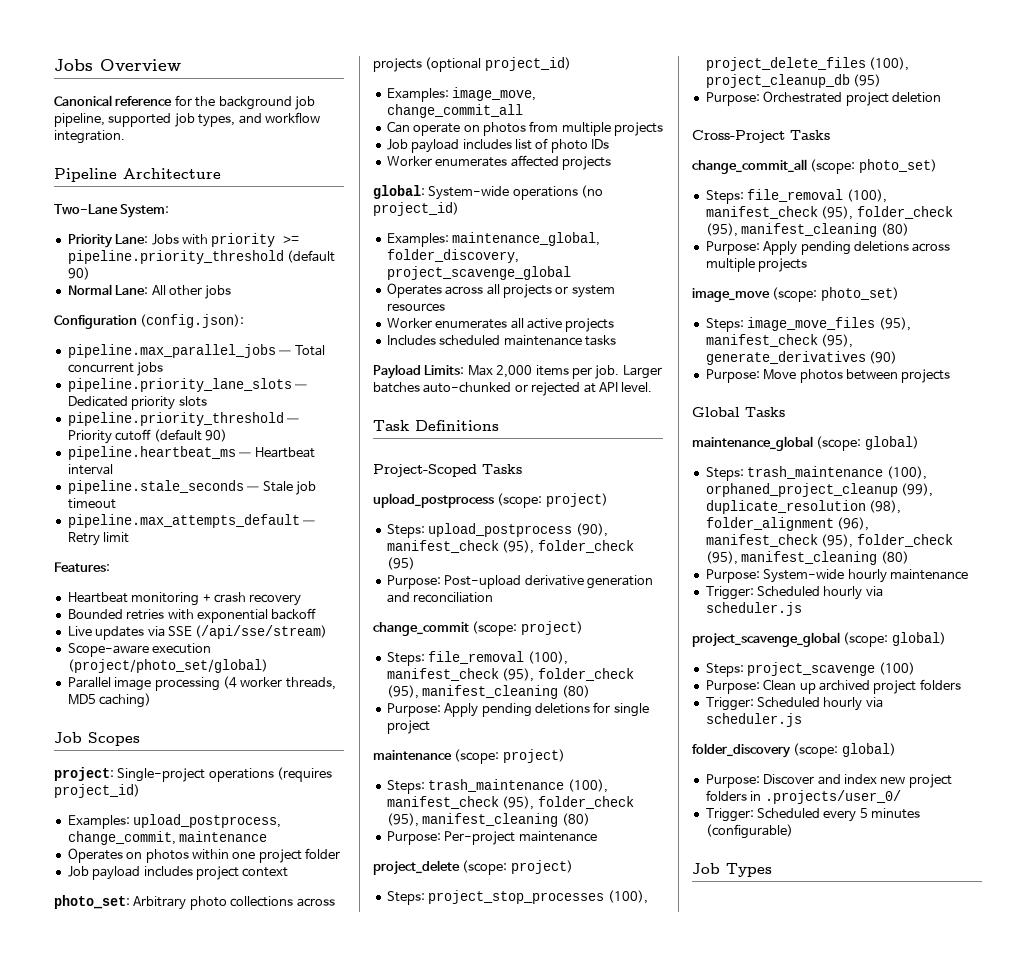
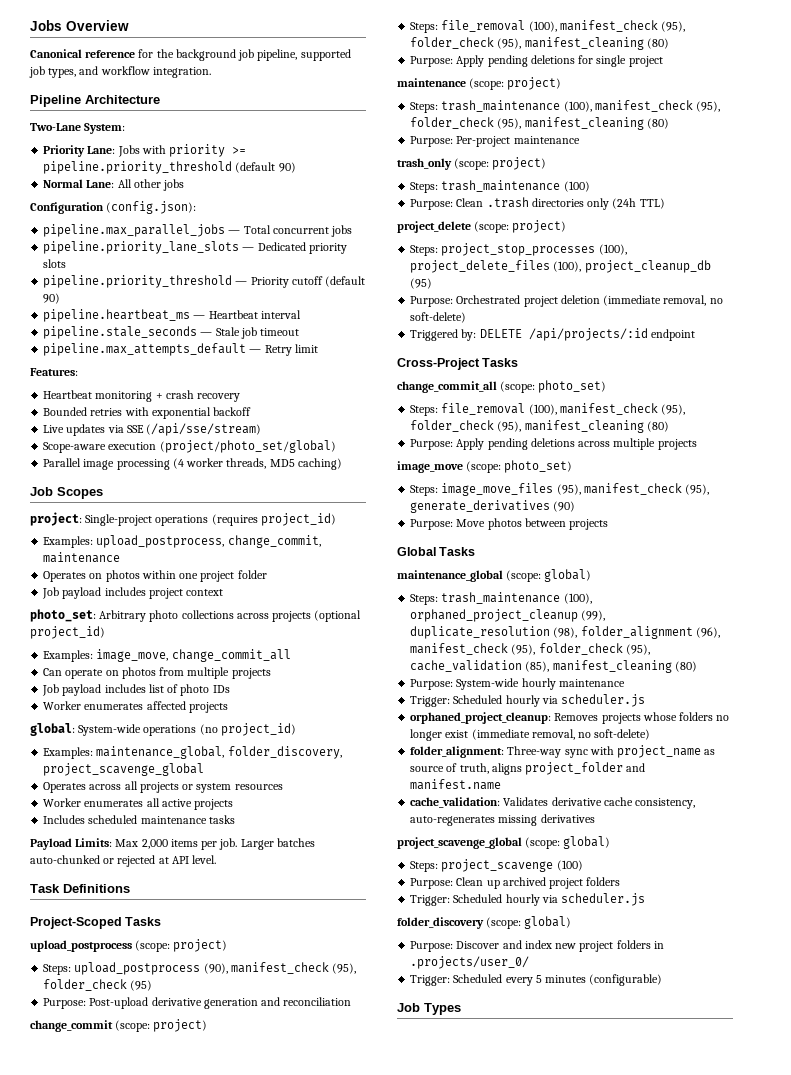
+ trash_only (scope: project)
+ Steps: trash_maintenance (100)
+ Purpose: Clean .trash directories only (24h TTL)
- Purpose: Orchestrated project deletion
+ Purpose: Orchestrated project deletion (immediate removal, no soft-delete)
+ Triggered by: DELETE /api/projects/:id endpoint
- Steps: trash_maintenance (100), orphaned_project_cleanup (99), duplicate_resolution (98), folder_alignment (96), manifest_check (95), folder_check (95), manifest_cleaning (80)
+ Steps: trash_maintenance (100), orphaned_project_cleanup (99), duplicate_resolution (98), folder_alignment (96), manifest_check (95), folder_check (95), cache_validation (85), manifest_cleaning (80)
+ orphaned_project_cleanup: Removes projects whose folders no longer exist (immediate removal, no soft-delete)
+ folder_alignment: Three-way sync with project_name as source of truth, aligns project_folder and manifest.name
+ cache_validation: Validates derivative cache consistency, auto-regenerates missing derivatives

